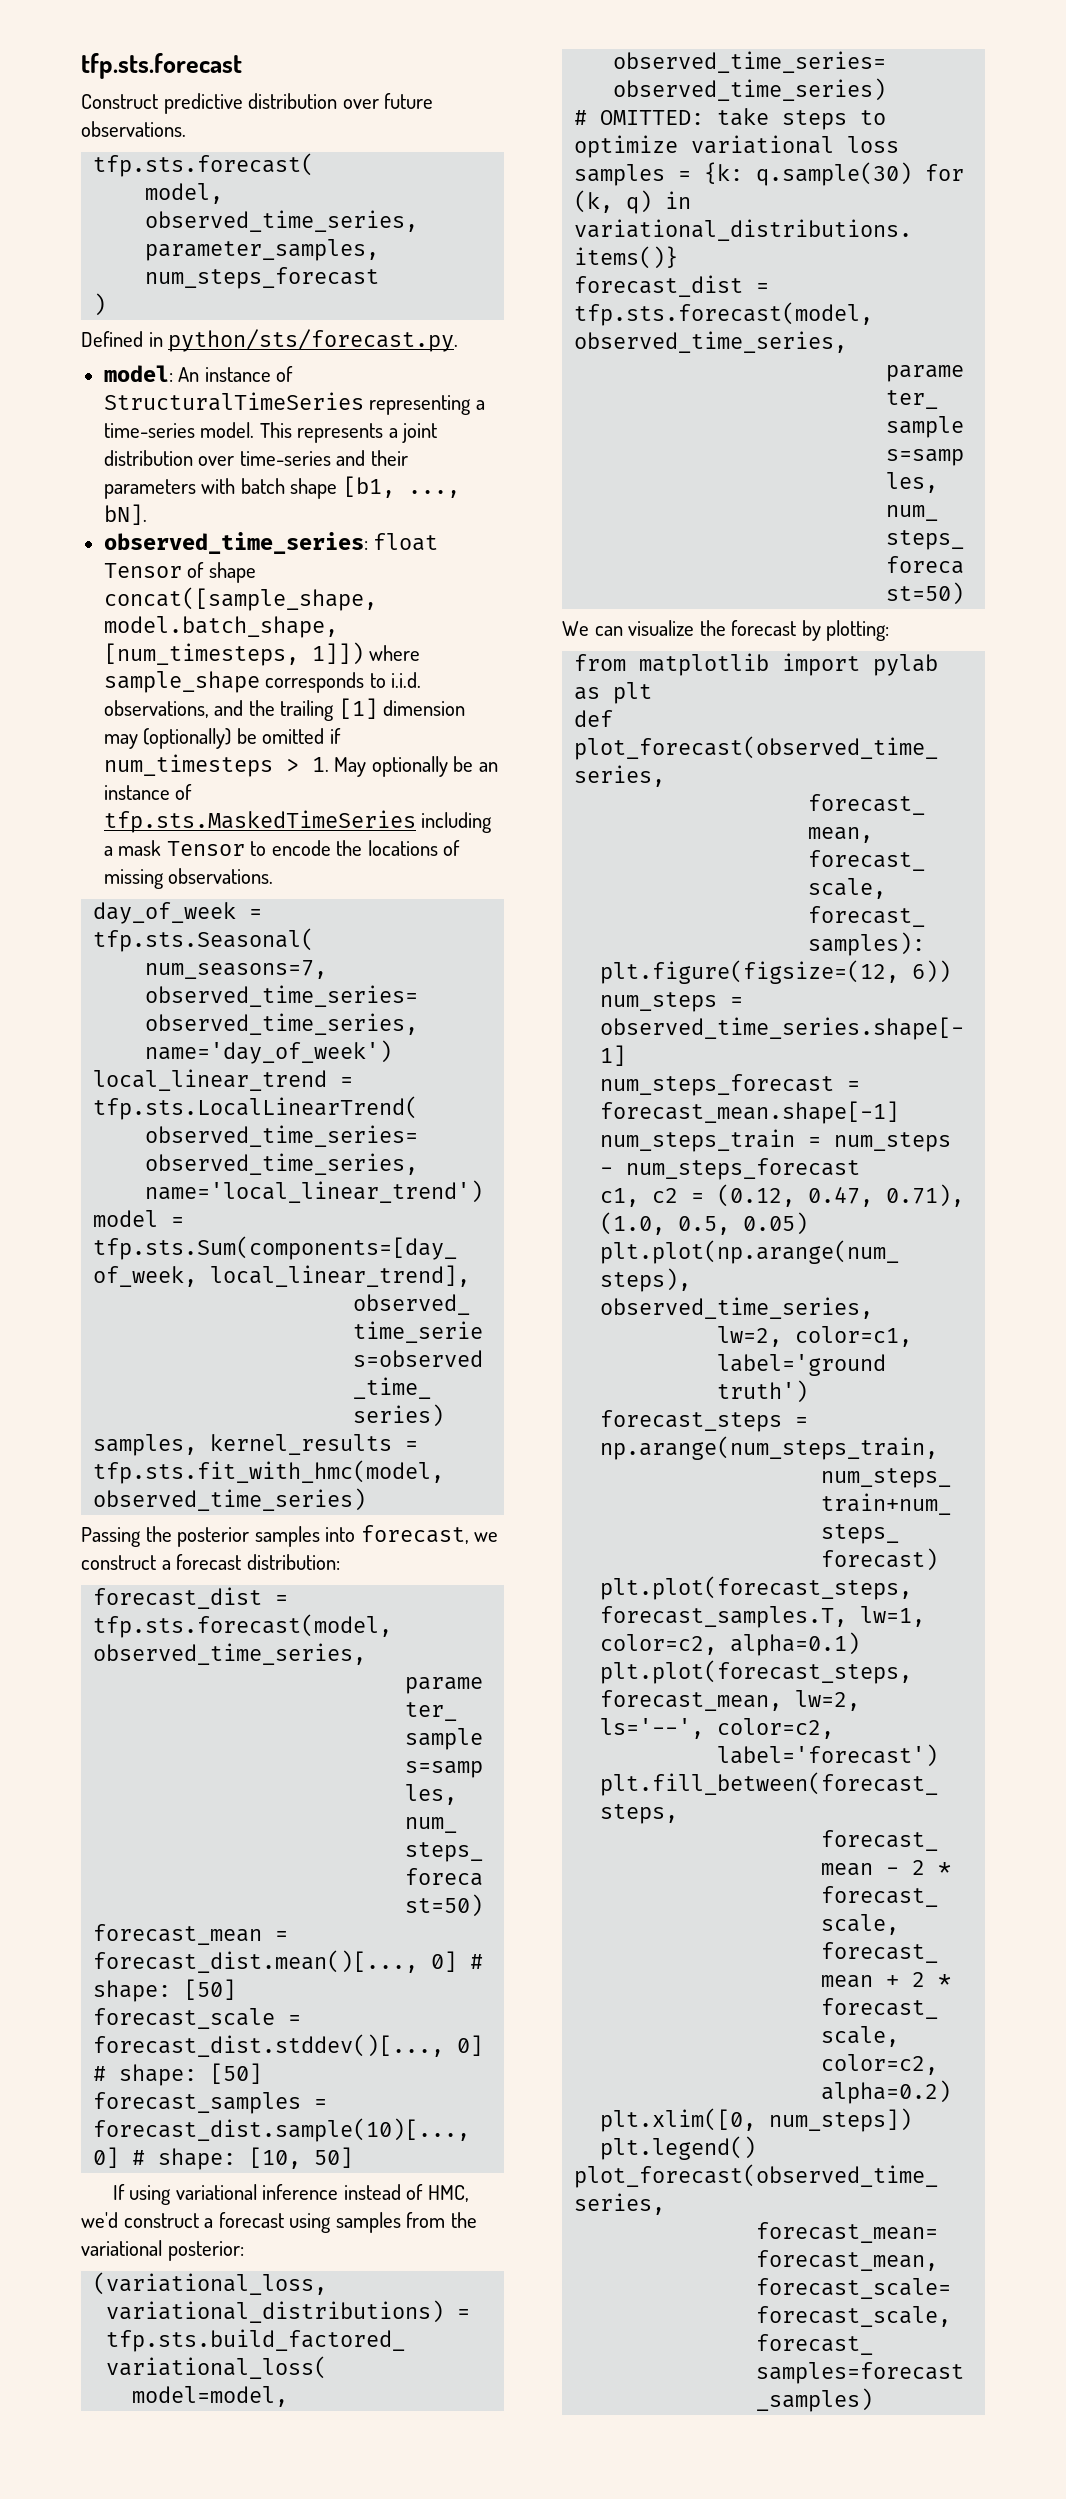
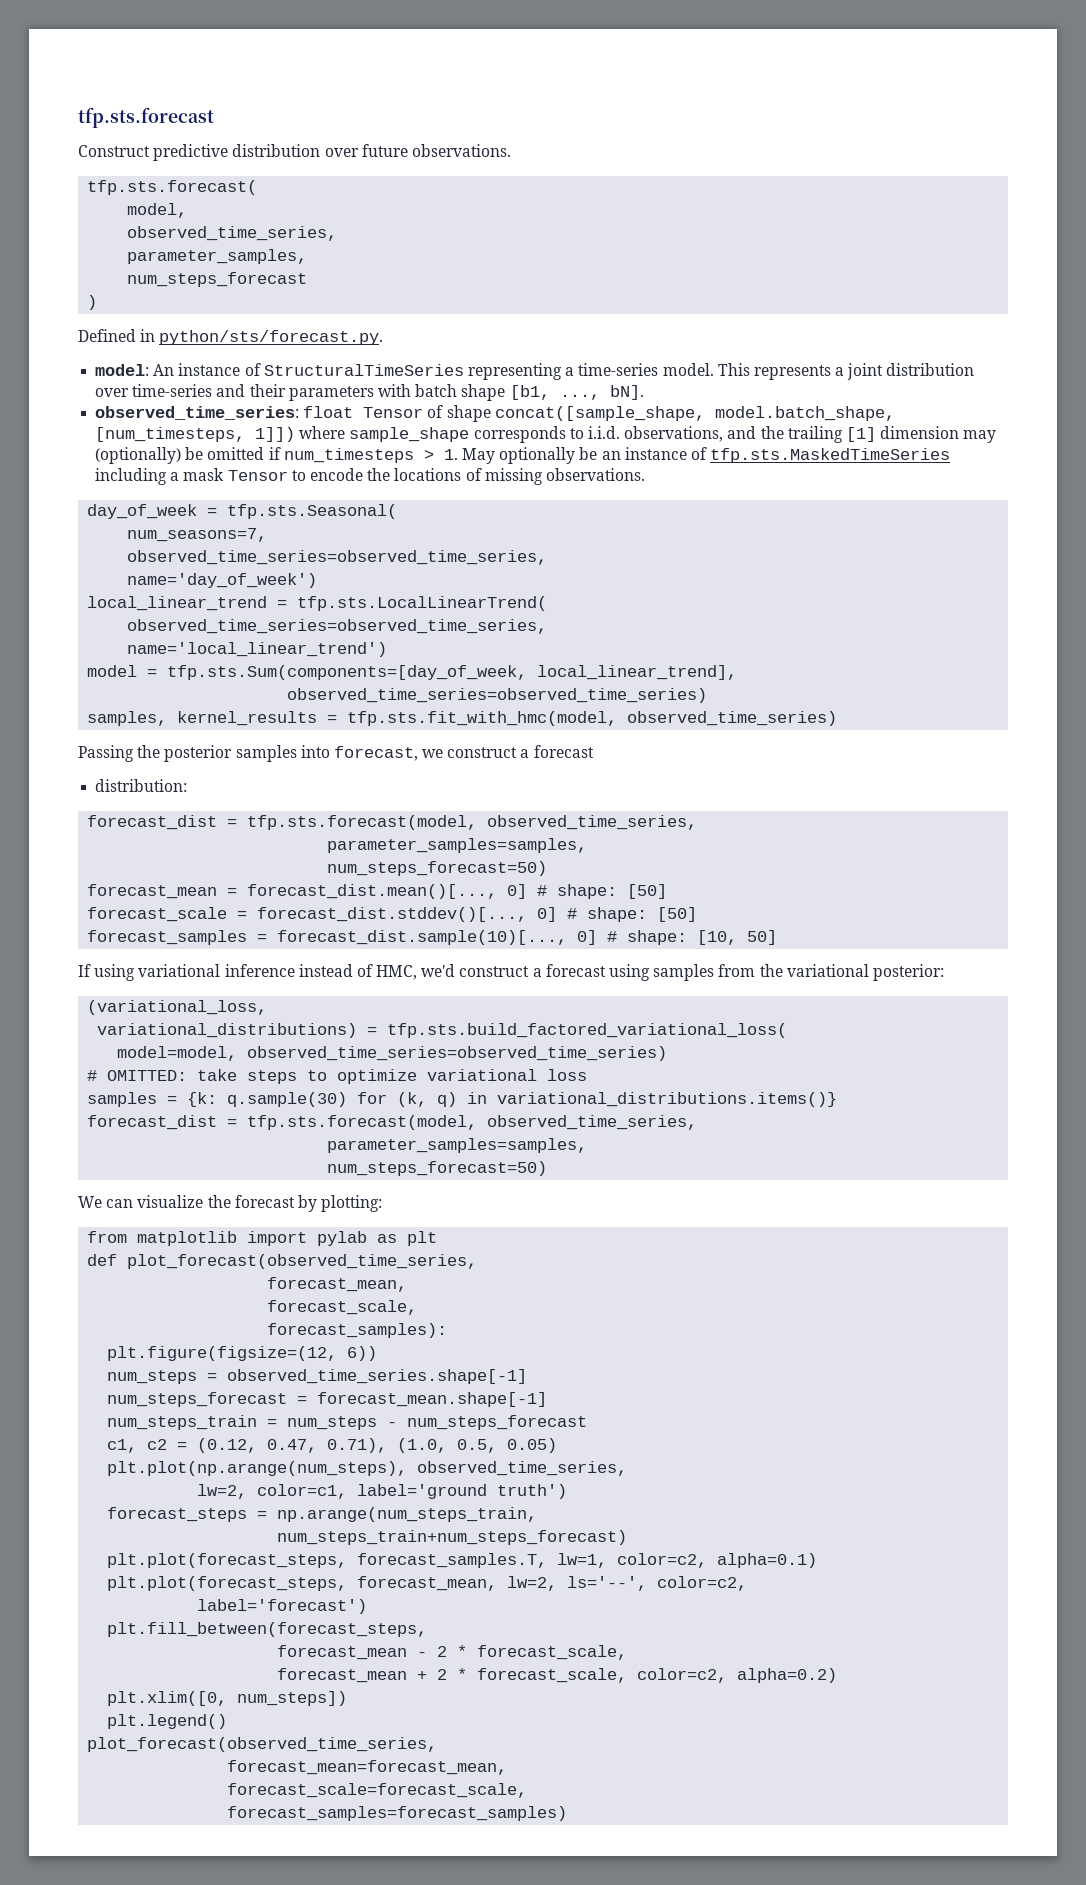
- Passing the posterior samples into forecast, we construct a forecast distribution:
+ Passing the posterior samples into forecast, we construct a forecast
+ distribution:

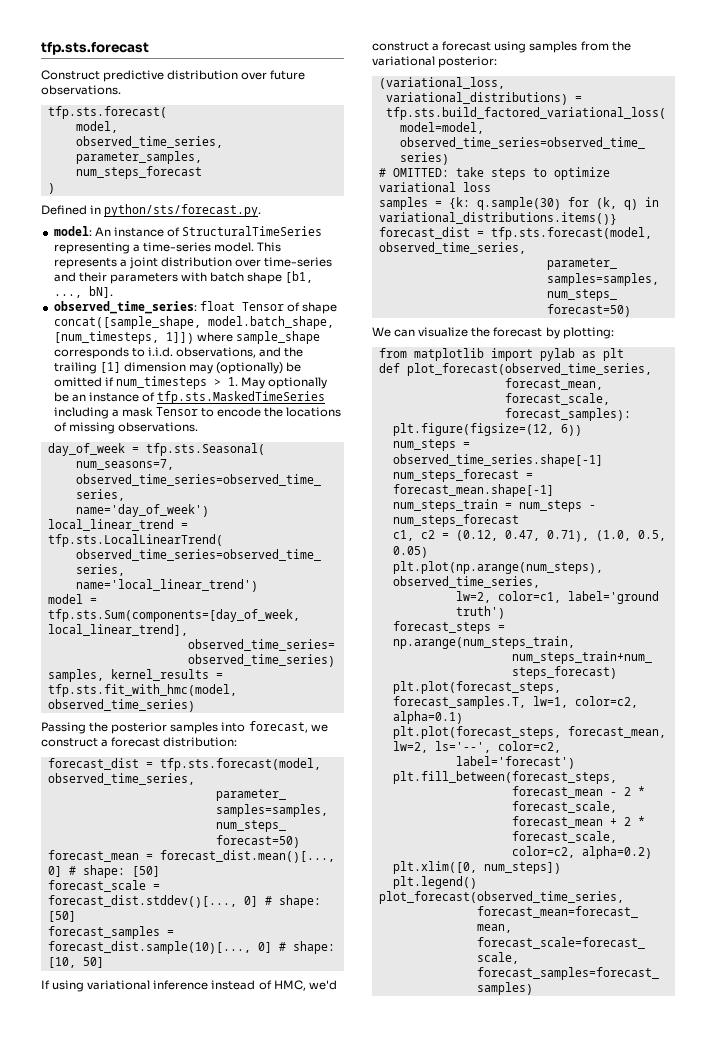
- Passing the posterior samples into forecast, we construct a forecast
- distribution:
+ Passing the posterior samples into forecast, we construct a forecast distribution:

